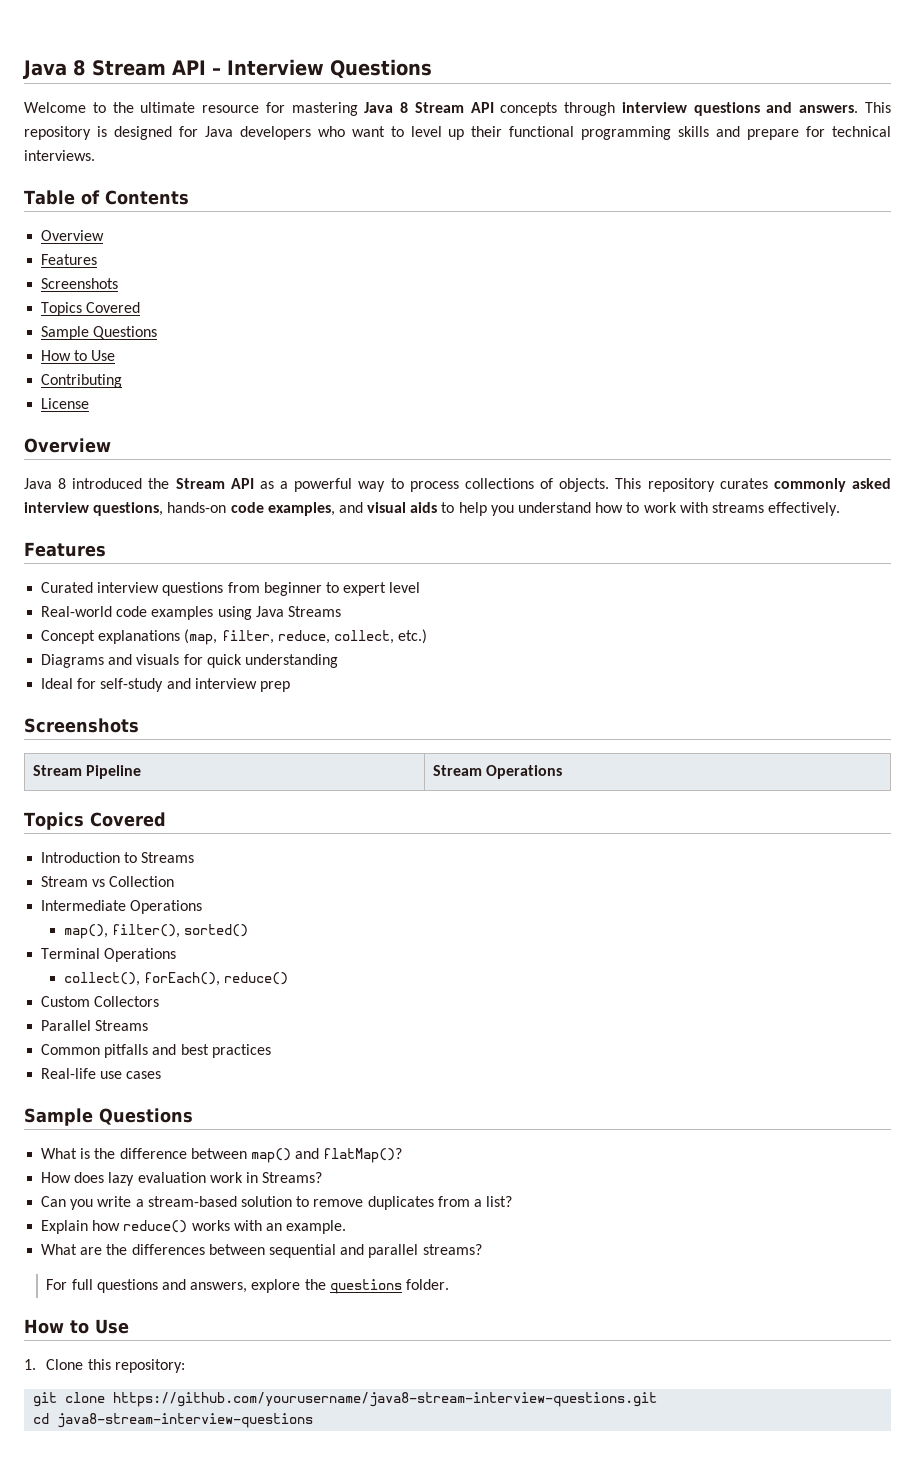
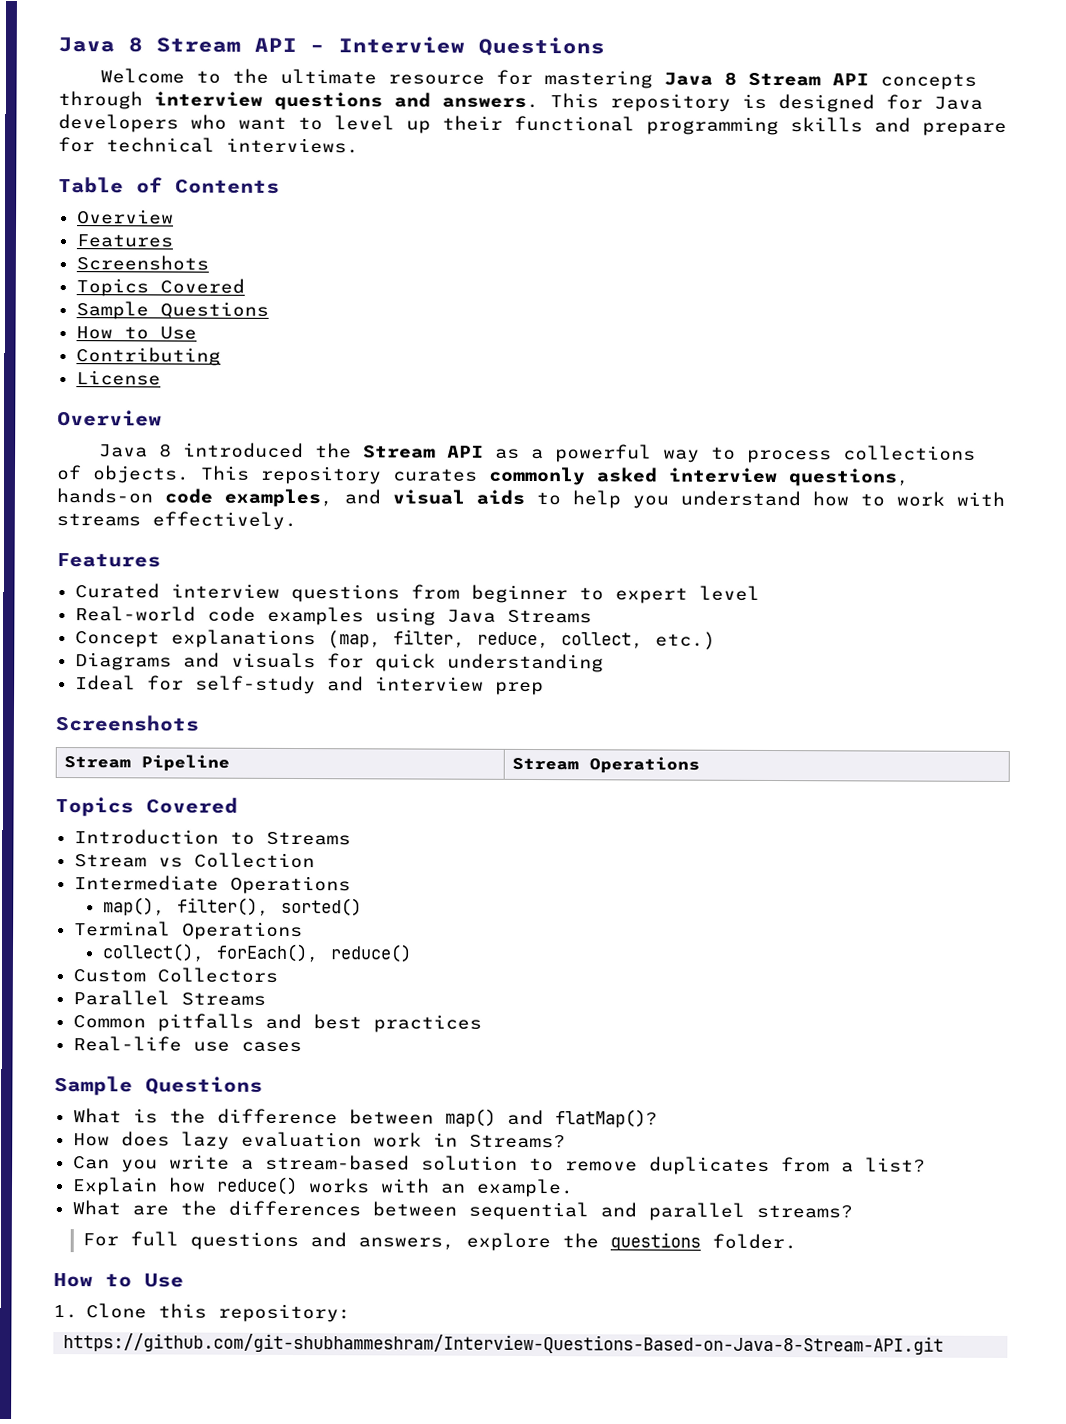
- git clone https://github.com/yourusername/java8-stream-interview-questions.git
- cd java8-stream-interview-questions
+ https://github.com/git-shubhammeshram/Interview-Questions-Based-on-Java-8-Stream-API.git

